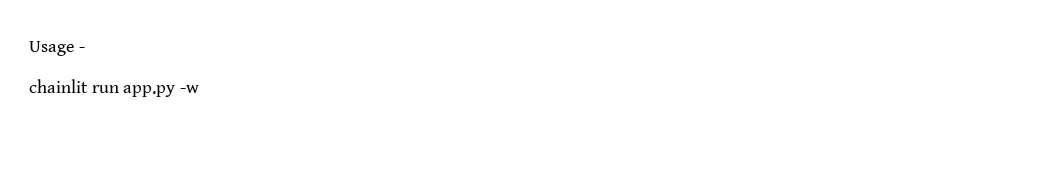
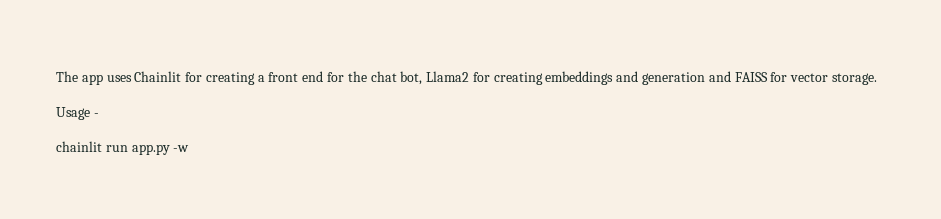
+ The app uses Chainlit for creating a front end for the chat bot, Llama2 for creating embeddings and generation and FAISS for vector storage.

